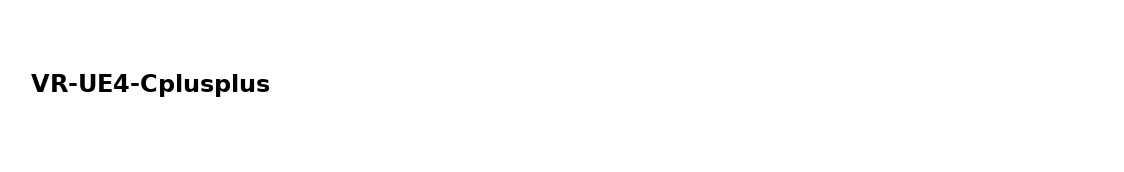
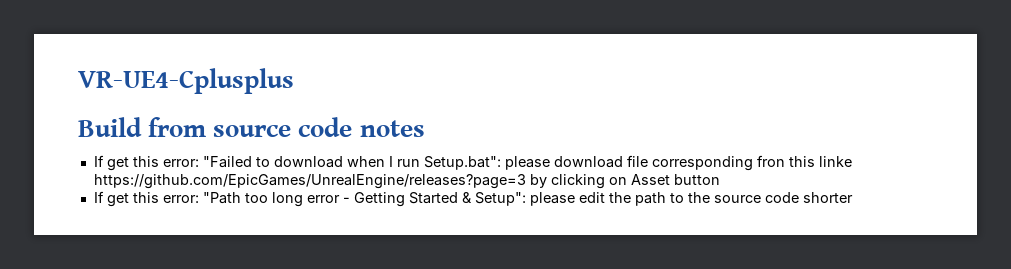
+ Build from source code notes
+ If get this error: "Failed to download when I run Setup.bat": please download file corresponding fron this linke https://github.com/EpicGames/UnrealEngine/releases?page=3 by clicking on Asset button
+ If get this error: "Path too long error - Getting Started & Setup": please edit the path to the source code shorter

